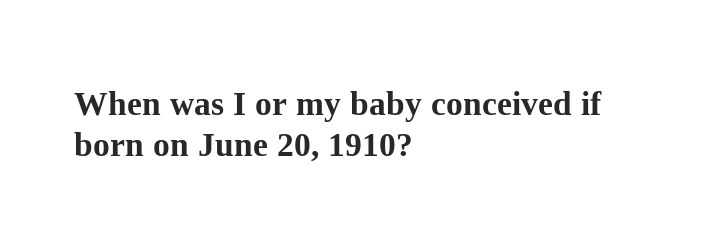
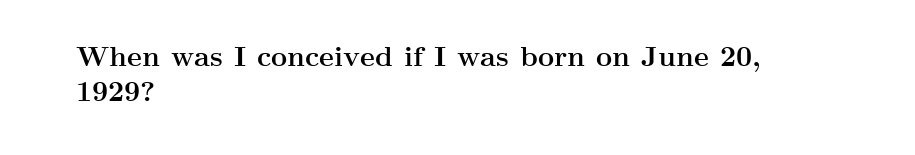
- When was I or my baby conceived if born on June 20, 1910?
+ When was I conceived if I was born on June 20, 1929?

